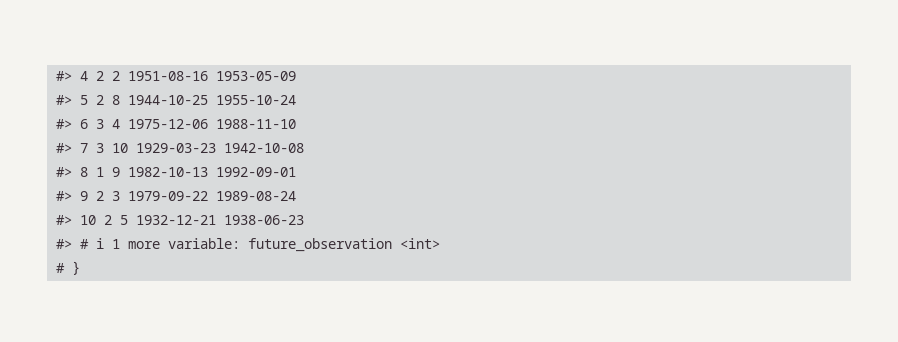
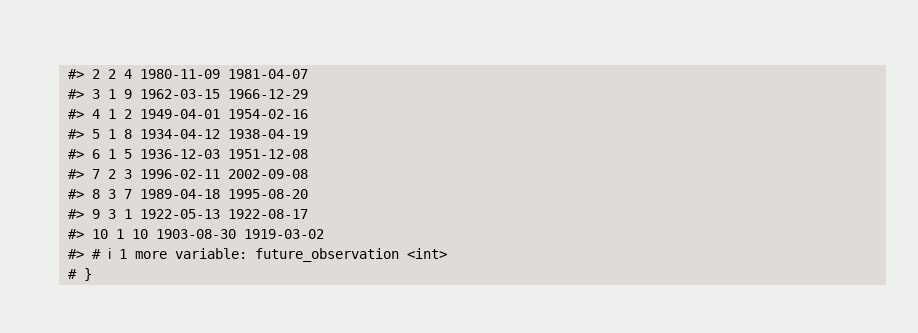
- #> 4 2 2 1951-08-16 1953-05-09
- #> 5 2 8 1944-10-25 1955-10-24
- #> 6 3 4 1975-12-06 1988-11-10
- #> 7 3 10 1929-03-23 1942-10-08
- #> 8 1 9 1982-10-13 1992-09-01
- #> 9 2 3 1979-09-22 1989-08-24
- #> 10 2 5 1932-12-21 1938-06-23
+ #> 2 2 4 1980-11-09 1981-04-07
+ #> 3 1 9 1962-03-15 1966-12-29
+ #> 4 1 2 1949-04-01 1954-02-16
+ #> 5 1 8 1934-04-12 1938-04-19
+ #> 6 1 5 1936-12-03 1951-12-08
+ #> 7 2 3 1996-02-11 2002-09-08
+ #> 8 3 7 1989-04-18 1995-08-20
+ #> 9 3 1 1922-05-13 1922-08-17
+ #> 10 1 10 1903-08-30 1919-03-02

